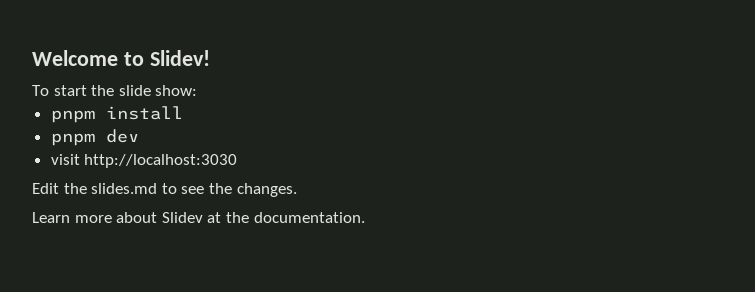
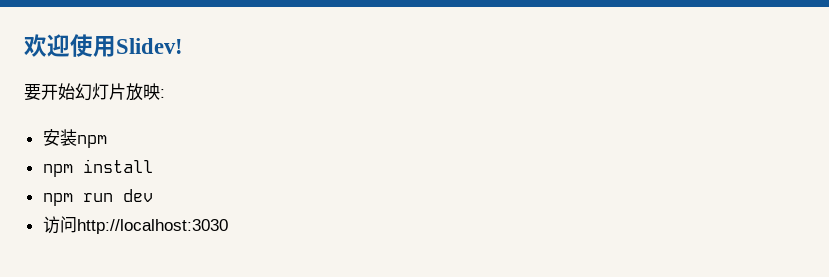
- Welcome to Slidev!
+ 欢迎使用Slidev!
- To start the slide show:
- pnpm install
+ 要开始幻灯片放映:
+ 安装npm
+ npm install
- pnpm dev
+ npm run dev
- visit http://localhost:3030
+ 访问http://localhost:3030
- Edit the slides.md to see the changes.
- Learn more about Slidev at the documentation.

